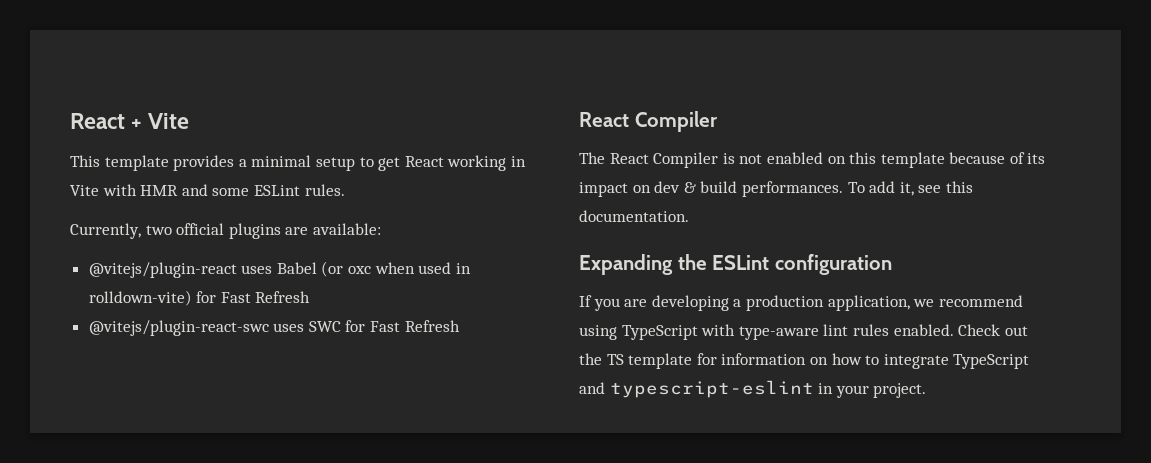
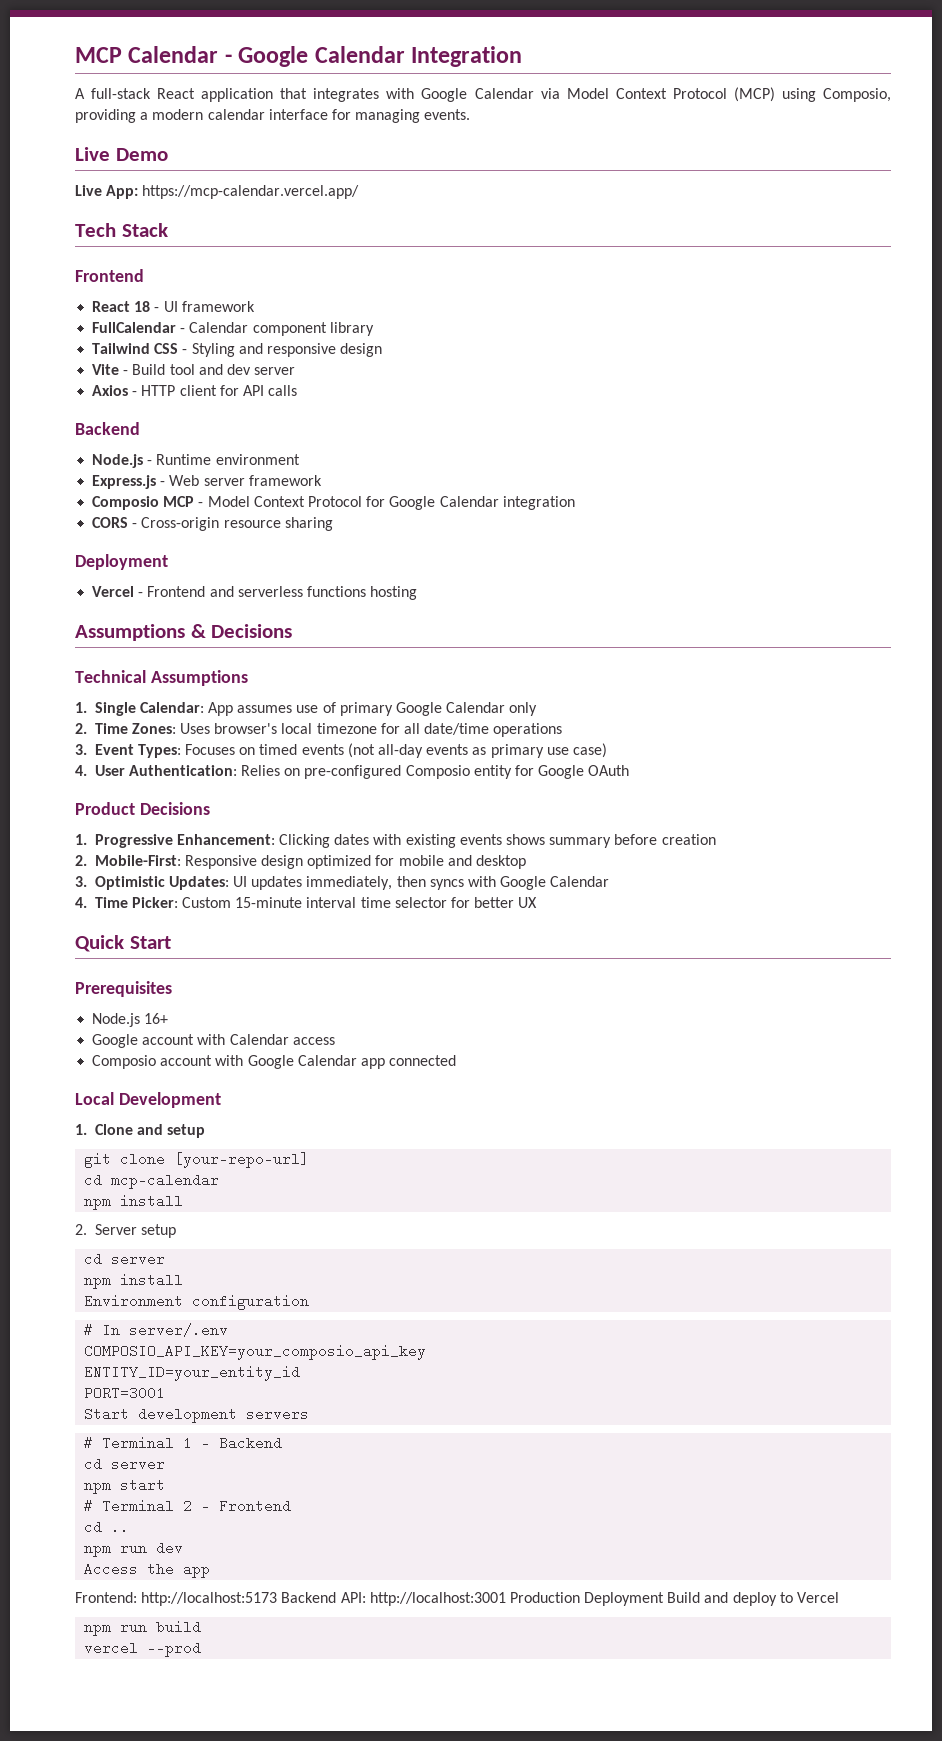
- React + Vite
- This template provides a minimal setup to get React working in Vite with HMR and some ESLint rules.
- Currently, two official plugins are available:
- @vitejs/plugin-react uses Babel (or oxc when used in rolldown-vite) for Fast Refresh
- @vitejs/plugin-react-swc uses SWC for Fast Refresh
- React Compiler
- The React Compiler is not enabled on this template because of its impact on dev & build performances. To add it, see this documentation.
- Expanding the ESLint configuration
- If you are developing a production application, we recommend using TypeScript with type-aware lint rules enabled. Check out the TS template for information on how to integrate TypeScript and typescript-eslint in your project.
+ MCP Calendar - Google Calendar Integration
+ A full-stack React application that integrates with Google Calendar via Model Context Protocol (MCP) using Composio, providing a modern calendar interface for managing events.
+ Live Demo
+ Live App: https://mcp-calendar.vercel.app/
+ Tech Stack
+ Frontend
+ React 18 - UI framework
+ FullCalendar - Calendar component library
+ Tailwind CSS - Styling and responsive design
+ Vite - Build tool and dev server
+ Axios - HTTP client for API calls
+ Backend
+ Node.js - Runtime environment
+ Express.js - Web server framework
+ Composio MCP - Model Context Protocol for Google Calendar integration
+ CORS - Cross-origin resource sharing
+ Deployment
+ Vercel - Frontend and serverless functions hosting
+ Assumptions & Decisions
+ Technical Assumptions
+ 1. Single Calendar: App assumes use of primary Google Calendar only
+ 2. Time Zones: Uses browser's local timezone for all date/time operations
+ 3. Event Types: Focuses on timed events (not all-day events as primary use case)
+ 4. User Authentication: Relies on pre-configured Composio entity for Google OAuth
+ Product Decisions
+ 1. Progressive Enhancement: Clicking dates with existing events shows summary before creation
+ 2. Mobile-First: Responsive design optimized for mobile and desktop
+ 3. Optimistic Updates: UI updates immediately, then syncs with Google Calendar
+ 4. Time Picker: Custom 15-minute interval time selector for better UX
+ Quick Start
+ Prerequisites
+ Node.js 16+
+ Google account with Calendar access
+ Composio account with Google Calendar app connected
+ Local Development
+ 1. Clone and setup
+ git clone [your-repo-url]
+ cd mcp-calendar
+ npm install
+ 2. Server setup
+ cd server
+ npm install
+ Environment configuration
+ # In server/.env
+ COMPOSIO_API_KEY=your_composio_api_key
+ ENTITY_ID=your_entity_id
+ PORT=3001
+ Start development servers
+ # Terminal 1 - Backend
+ cd server
+ npm start
+ # Terminal 2 - Frontend
+ cd ..
+ npm run dev
+ Access the app
+ Frontend: http://localhost:5173 Backend API: http://localhost:3001 Production Deployment Build and deploy to Vercel
+ npm run build
+ vercel --prod

